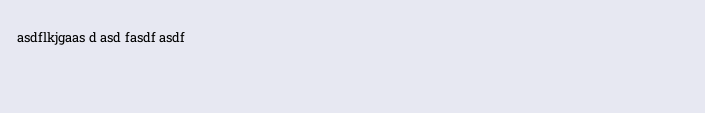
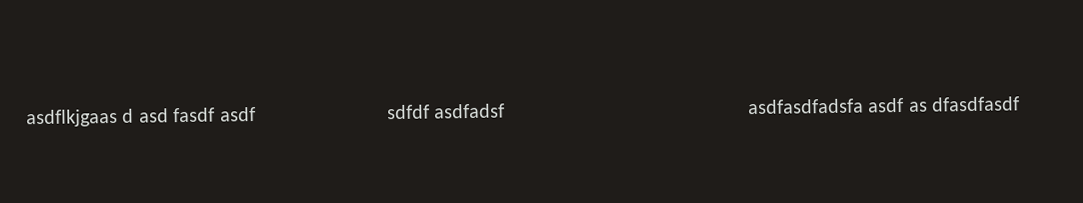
+ sdfdf asdfadsf
+ asdfasdfadsfa asdf as dfasdfasdf

